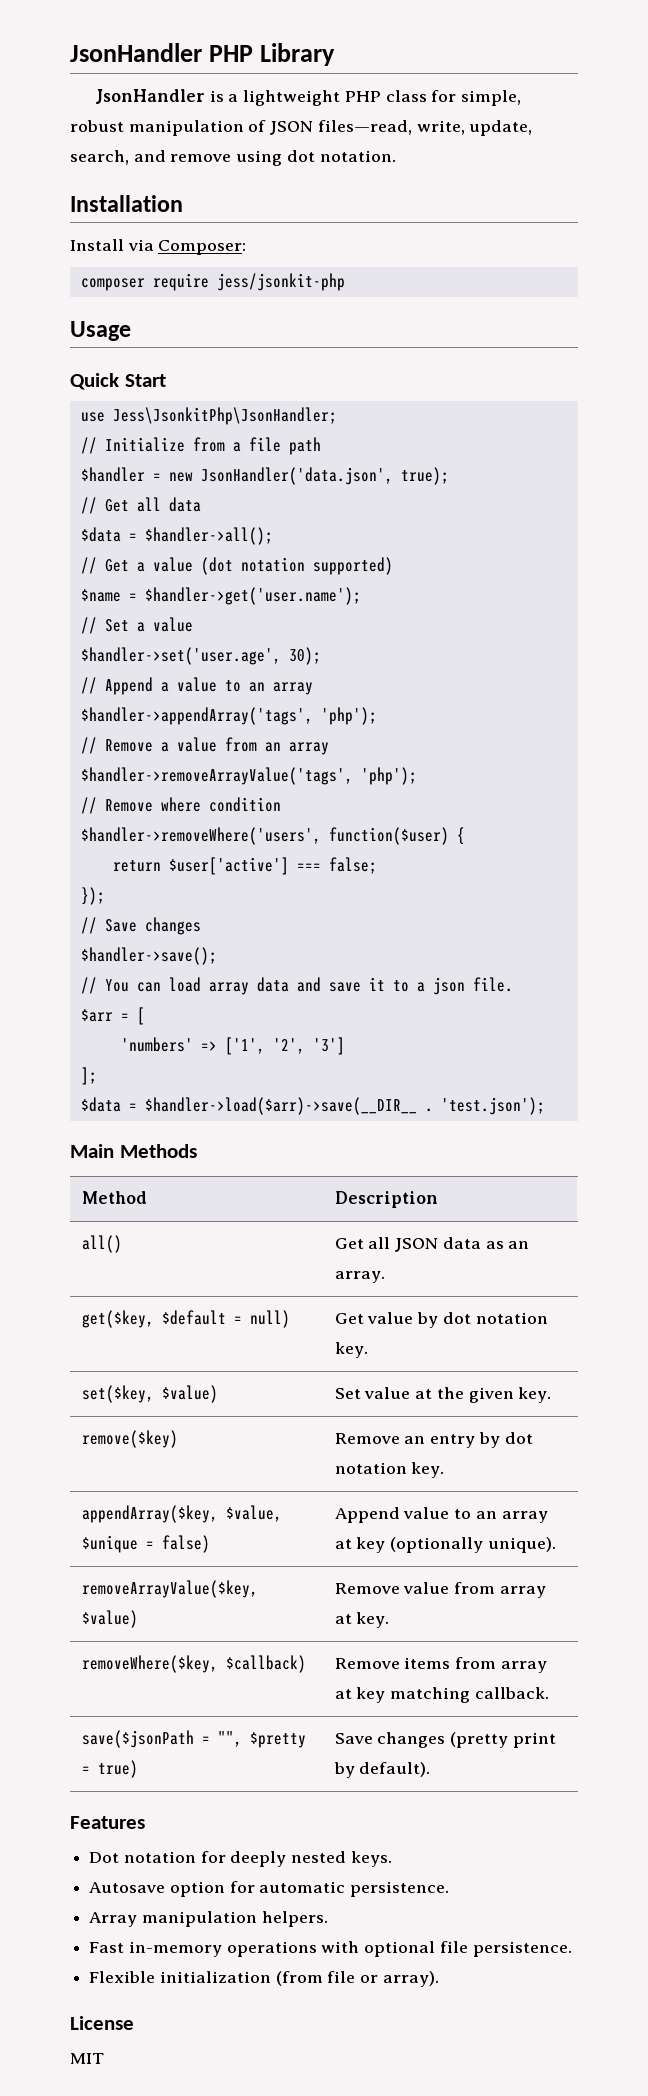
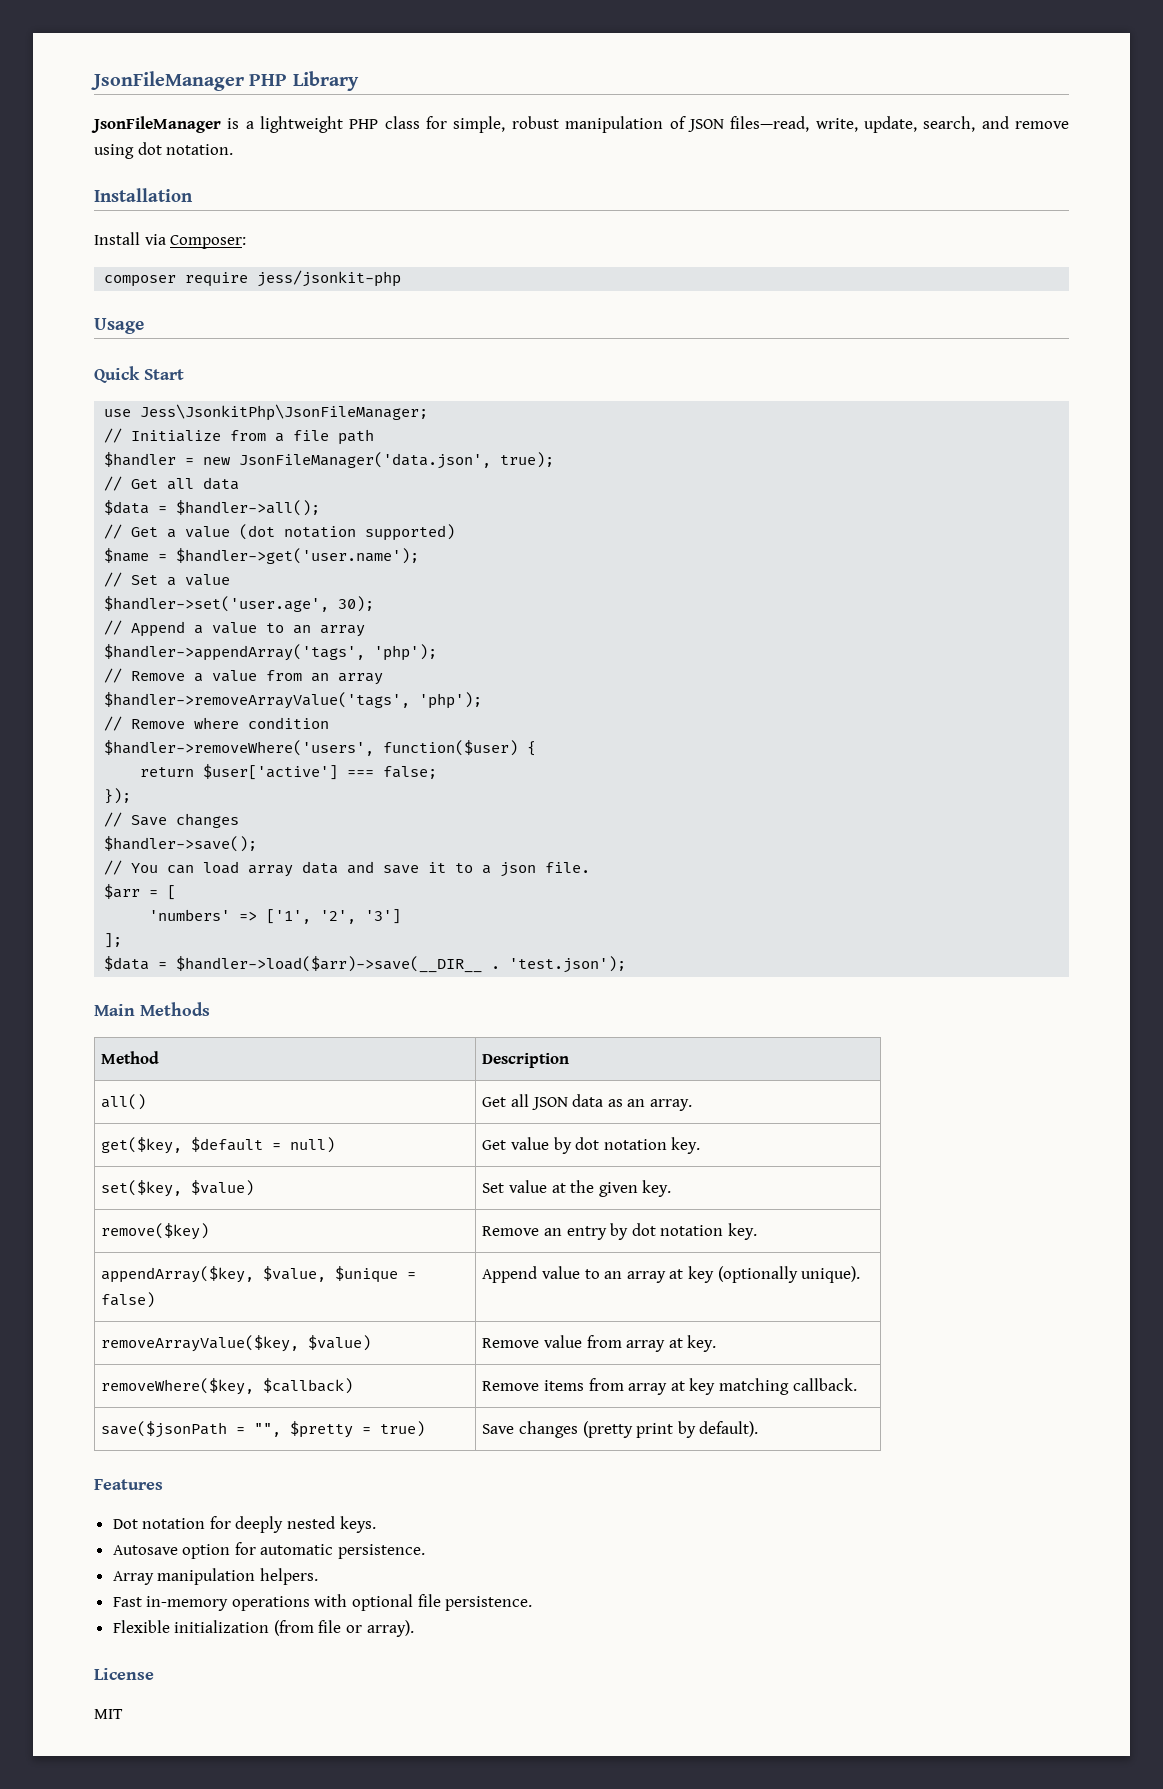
- JsonHandler PHP Library
+ JsonFileManager PHP Library
- JsonHandler is a lightweight PHP class for simple, robust manipulation of JSON files—read, write, update, search, and remove using dot notation.
+ JsonFileManager is a lightweight PHP class for simple, robust manipulation of JSON files—read, write, update, search, and remove using dot notation.
- use Jess\JsonkitPhp\JsonHandler;
+ use Jess\JsonkitPhp\JsonFileManager;
- $handler = new JsonHandler('data.json', true);
+ $handler = new JsonFileManager('data.json', true);

